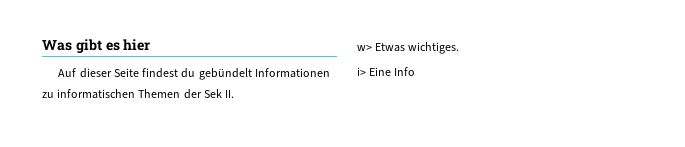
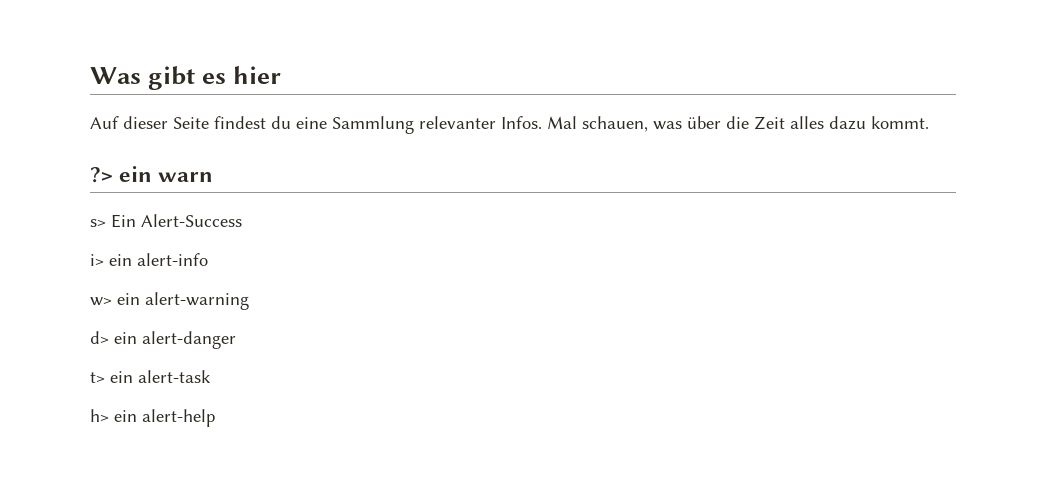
- Auf dieser Seite findest du gebündelt Informationen zu informatischen Themen der Sek II.
- w> Etwas wichtiges.
- i> Eine Info
+ Auf dieser Seite findest du eine Sammlung relevanter Infos. Mal schauen, was über die Zeit alles dazu kommt.
+ ?> ein warn
+ s> Ein Alert-Success
+ i> ein alert-info
+ w> ein alert-warning
+ d> ein alert-danger
+ t> ein alert-task
+ h> ein alert-help

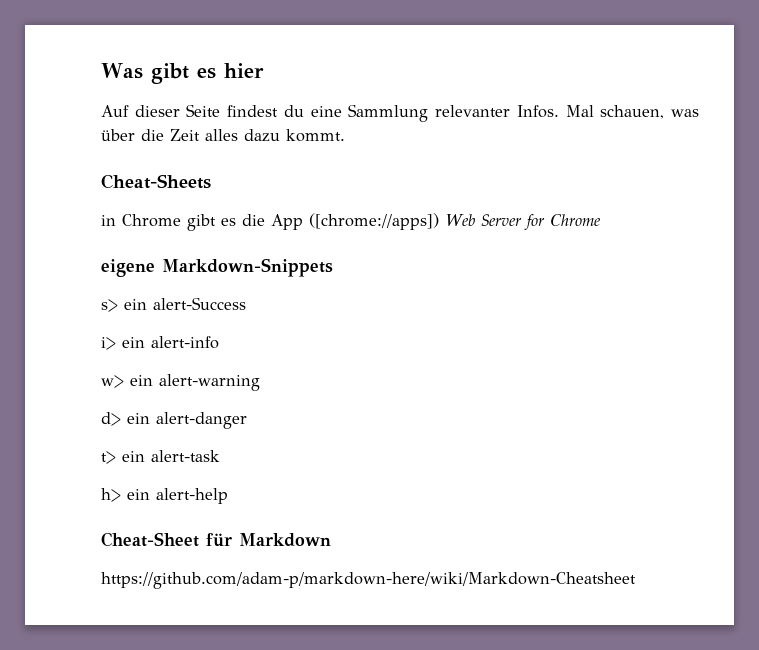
- ?> ein warn
+ Cheat-Sheets
+ in Chrome gibt es die App ([chrome://apps]) Web Server for Chrome
+ eigene Markdown-Snippets
- s> Ein Alert-Success
+ s> ein alert-Success
+ Cheat-Sheet für Markdown
+ https://github.com/adam-p/markdown-here/wiki/Markdown-Cheatsheet

